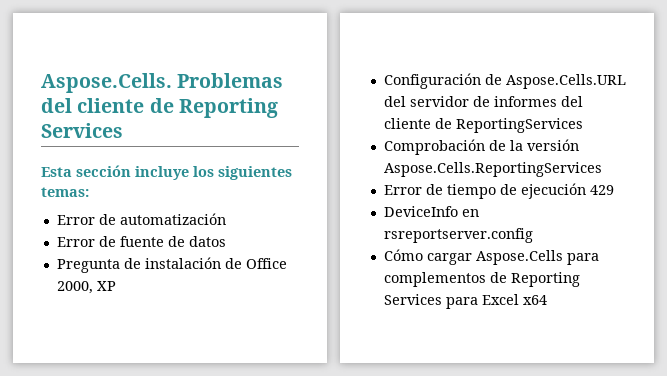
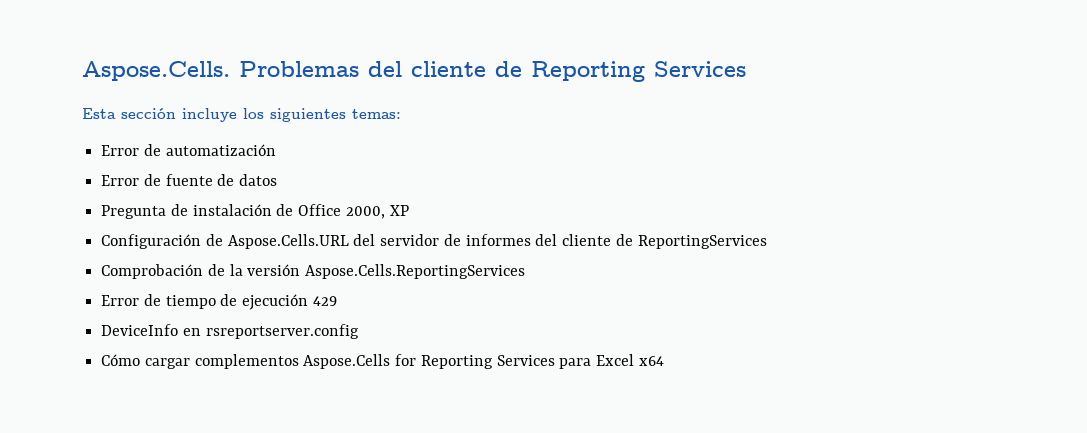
- Cómo cargar Aspose.Cells para complementos de Reporting Services para Excel x64
+ Cómo cargar complementos Aspose.Cells for Reporting Services para Excel x64

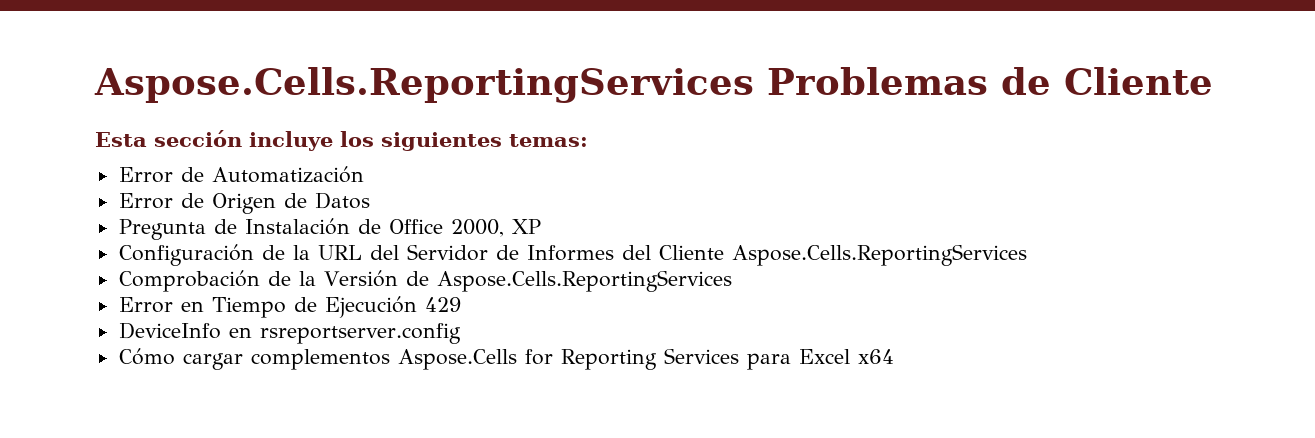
- Aspose.Cells. Problemas del cliente de Reporting Services
+ Aspose.Cells.ReportingServices Problemas de Cliente
- Error de automatización
- Error de fuente de datos
+ Error de Automatización
+ Error de Origen de Datos
- Pregunta de instalación de Office 2000, XP
+ Pregunta de Instalación de Office 2000, XP
- Configuración de Aspose.Cells.URL del servidor de informes del cliente de ReportingServices
+ Configuración de la URL del Servidor de Informes del Cliente Aspose.Cells.ReportingServices
- Comprobación de la versión Aspose.Cells.ReportingServices
+ Comprobación de la Versión de Aspose.Cells.ReportingServices
- Error de tiempo de ejecución 429
+ Error en Tiempo de Ejecución 429

